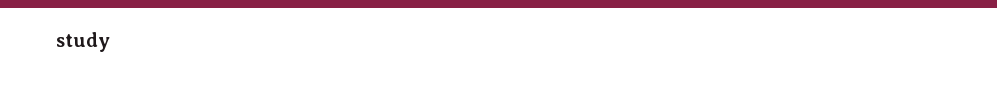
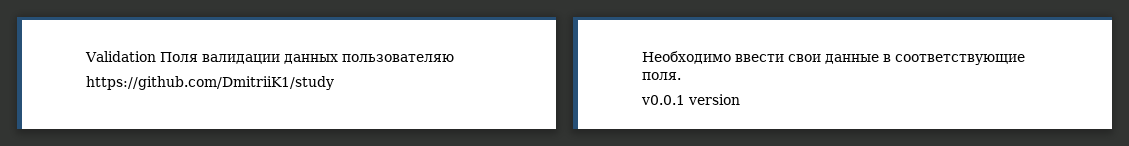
- study
+ Validation Поля валидации данных пользователяю
+ https://github.com/DmitriiK1/study
+ Необходимо ввести свои данные в соответствующие поля.
+ v0.0.1 version

